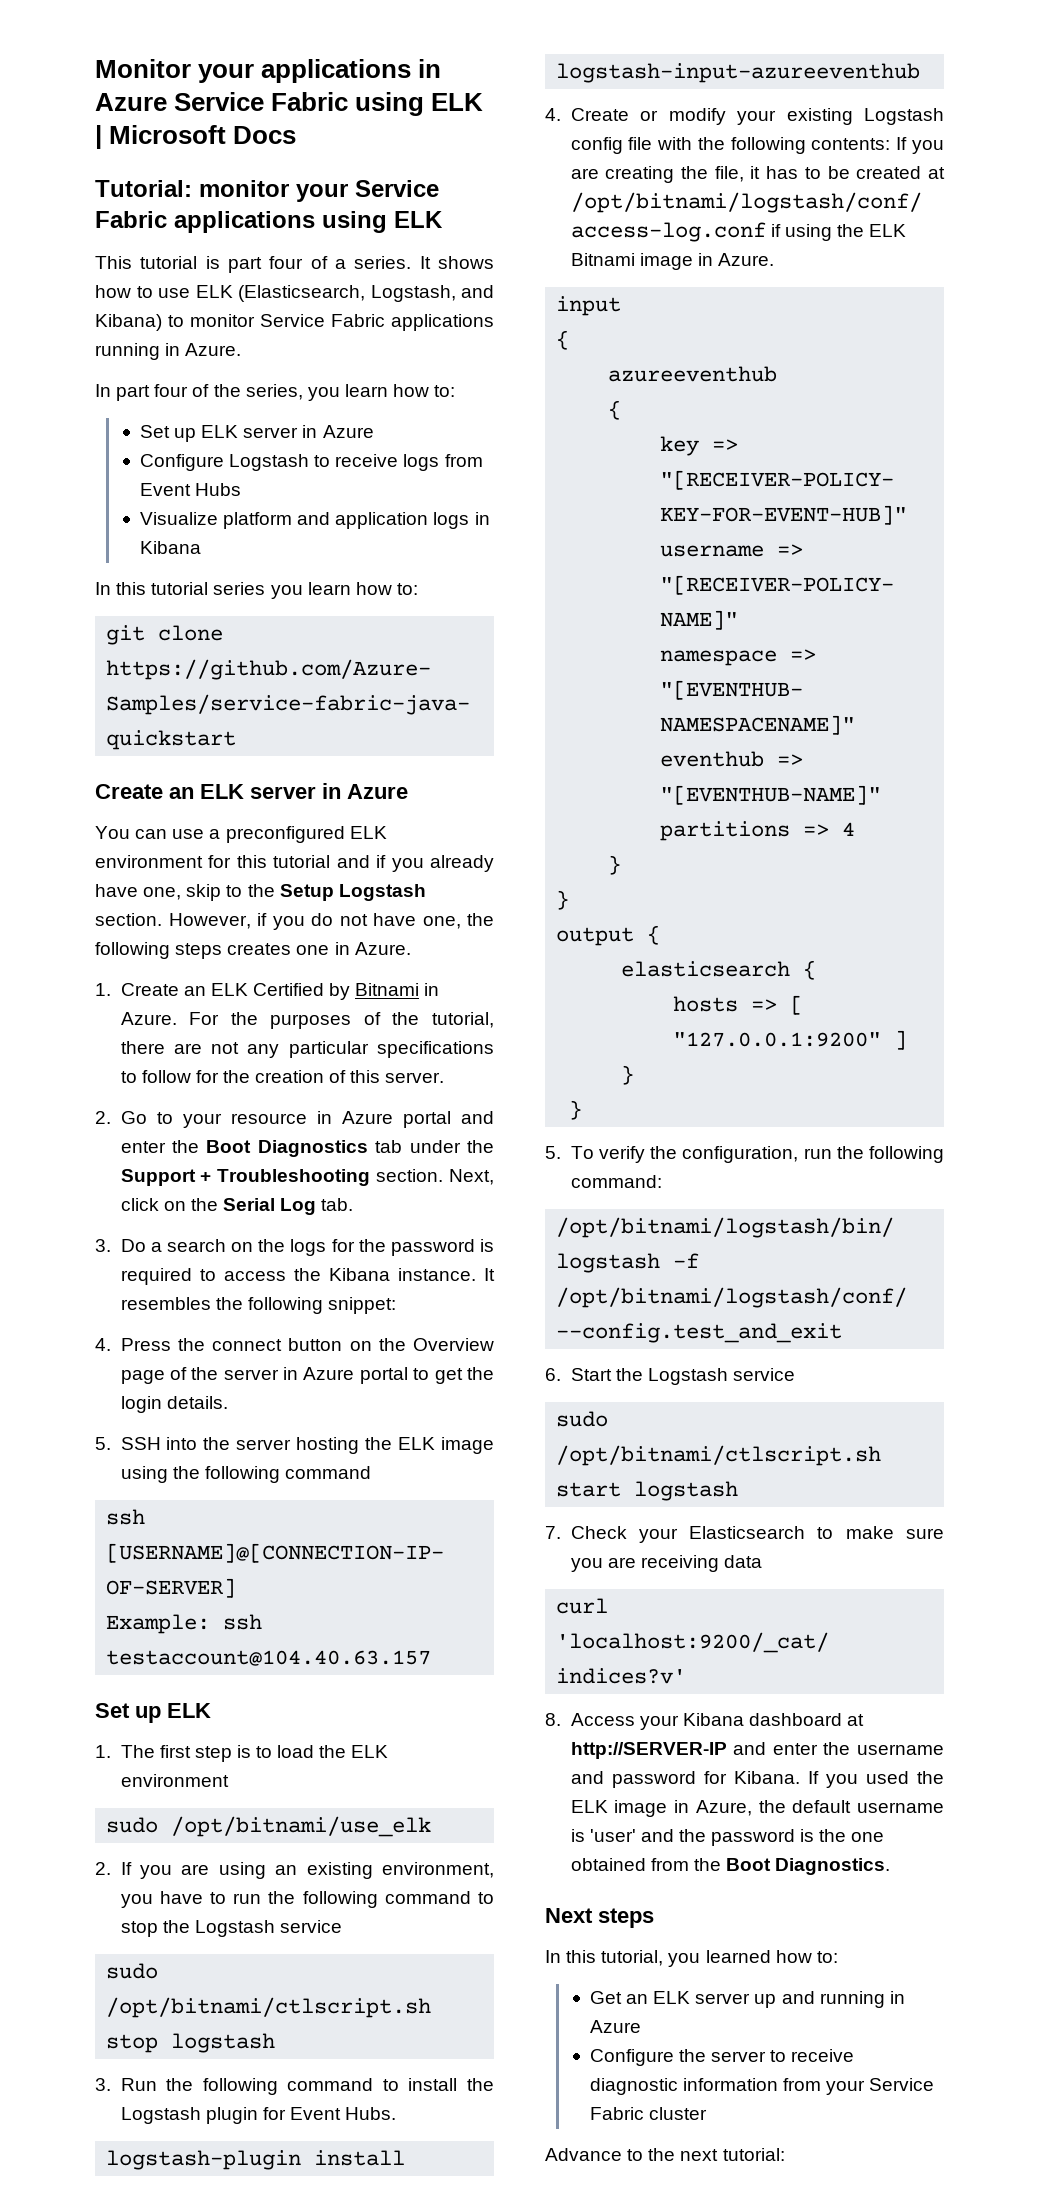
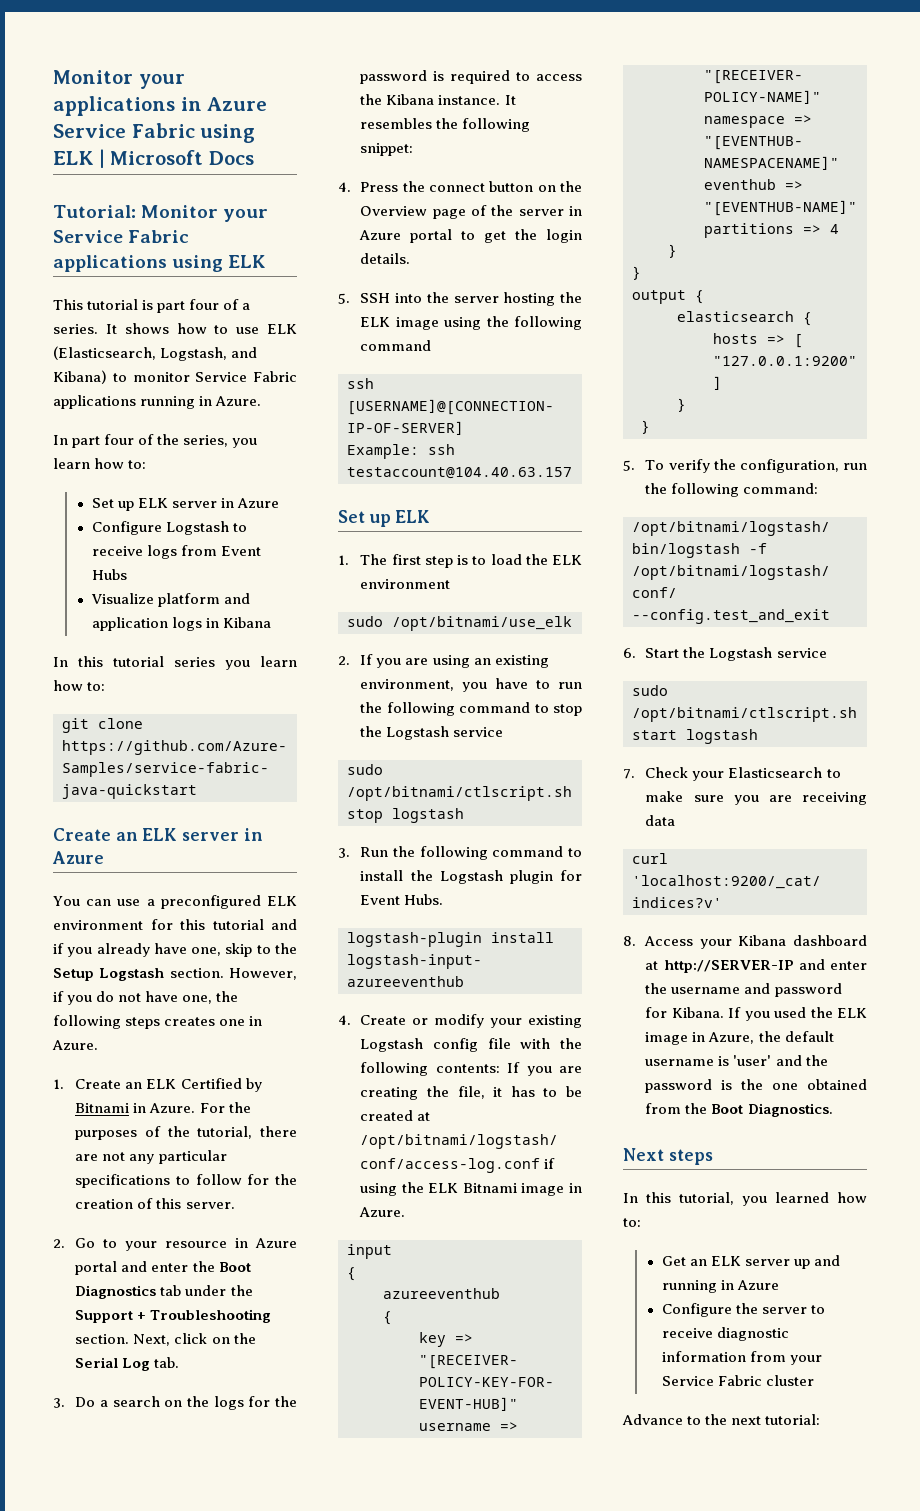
- Tutorial: monitor your Service Fabric applications using ELK
+ Tutorial: Monitor your Service Fabric applications using ELK

